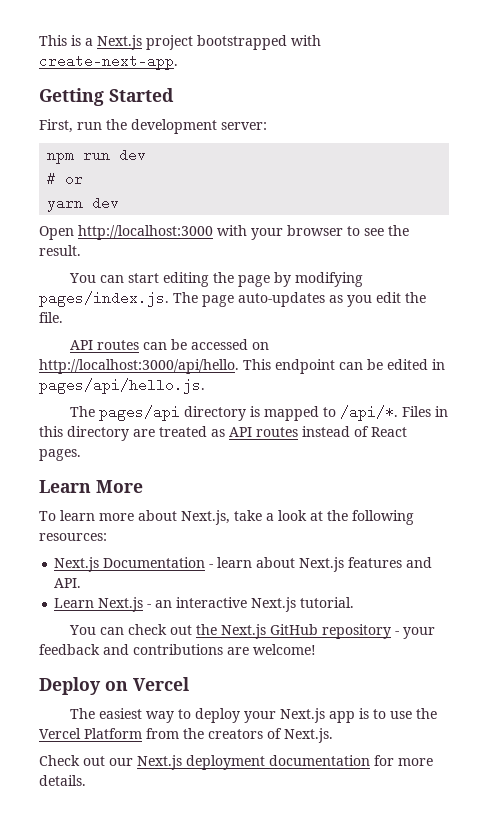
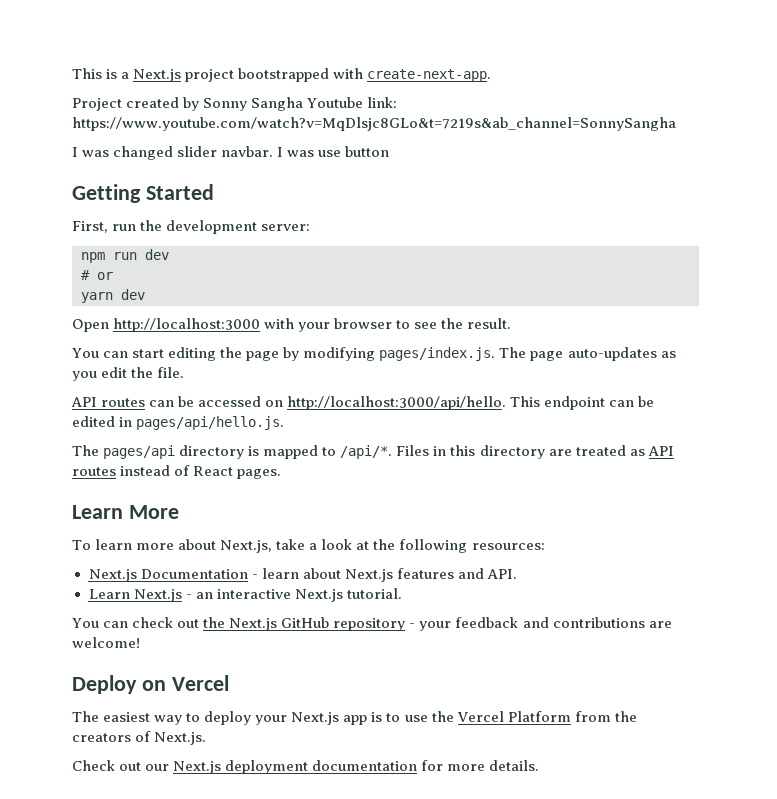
+ Project created by Sonny Sangha Youtube link: https://www.youtube.com/watch?v=MqDlsjc8GLo&t=7219s&ab_channel=SonnySangha
+ I was changed slider navbar. I was use button

